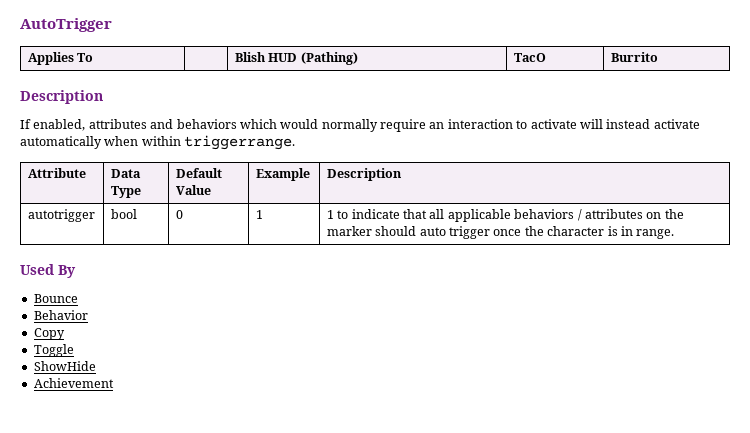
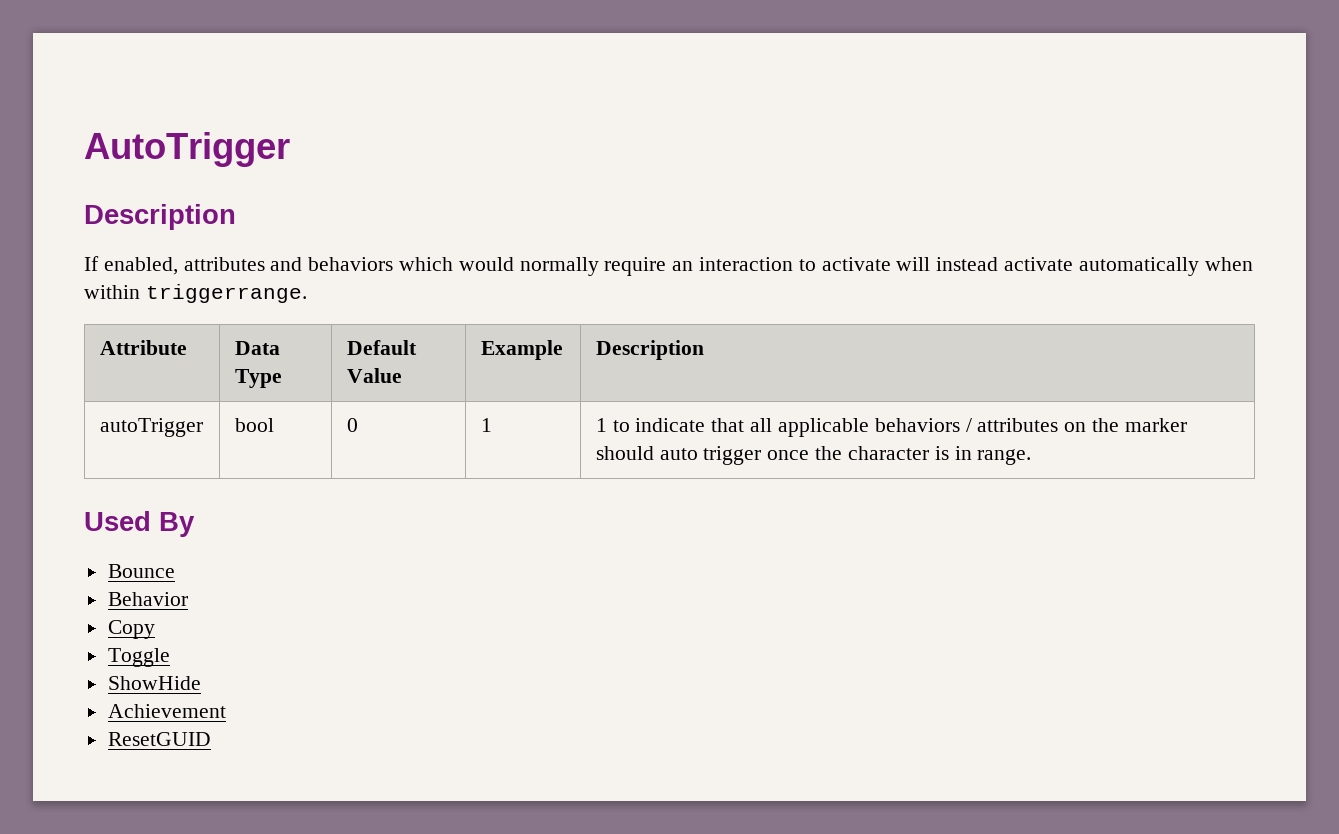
- Applies To | | Blish HUD (Pathing) | TacO | Burrito
- autotrigger | bool | 0 | 1 | 1 to indicate that all applicable behaviors / attributes on the marker should auto trigger once the character is in range.
+ autoTrigger | bool | 0 | 1 | 1 to indicate that all applicable behaviors / attributes on the marker should auto trigger once the character is in range.
+ ResetGUID

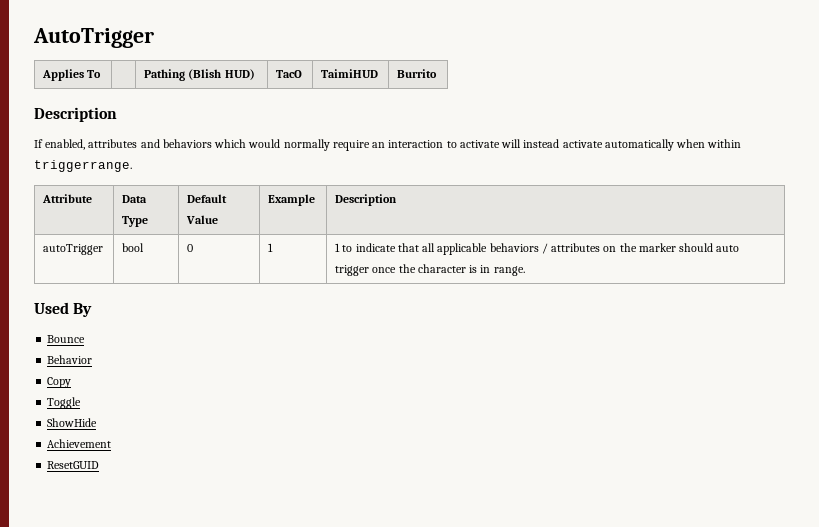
+ Applies To | | Pathing (Blish HUD) | TacO | TaimiHUD | Burrito

